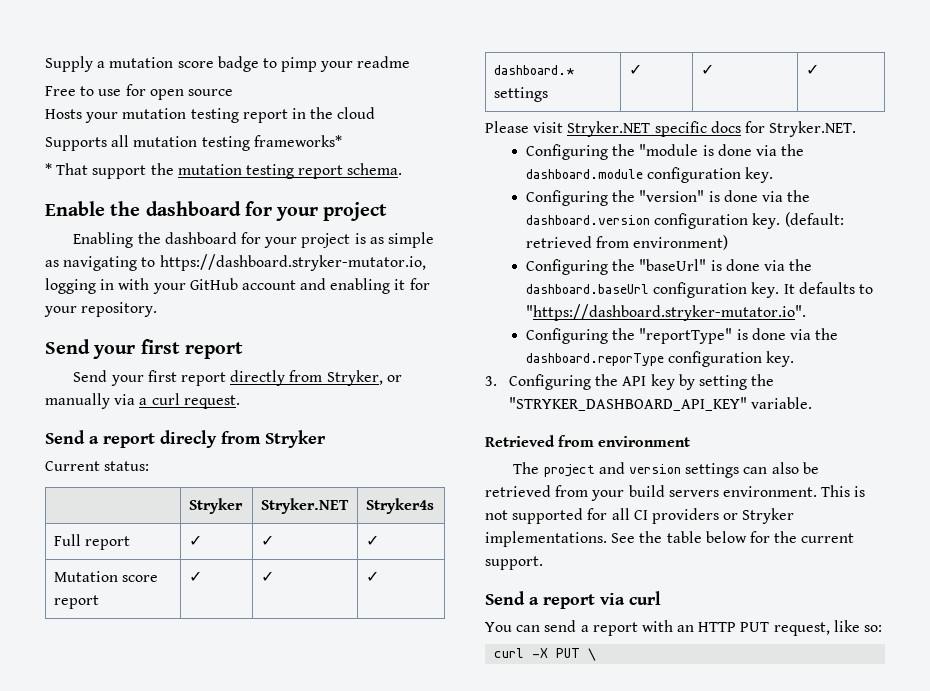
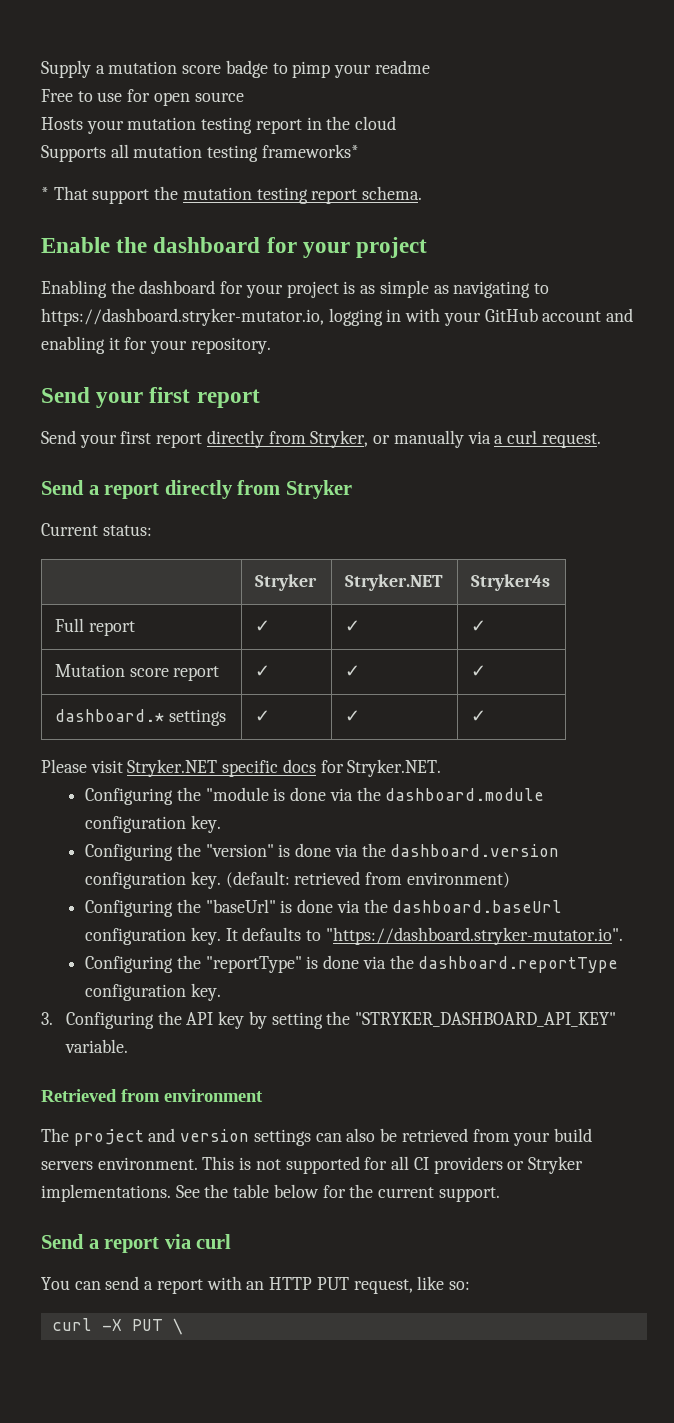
- Send a report direcly from Stryker
+ Send a report directly from Stryker
- Configuring the "reportType" is done via the dashboard.reporType configuration key.
+ Configuring the "reportType" is done via the dashboard.reportType configuration key.

